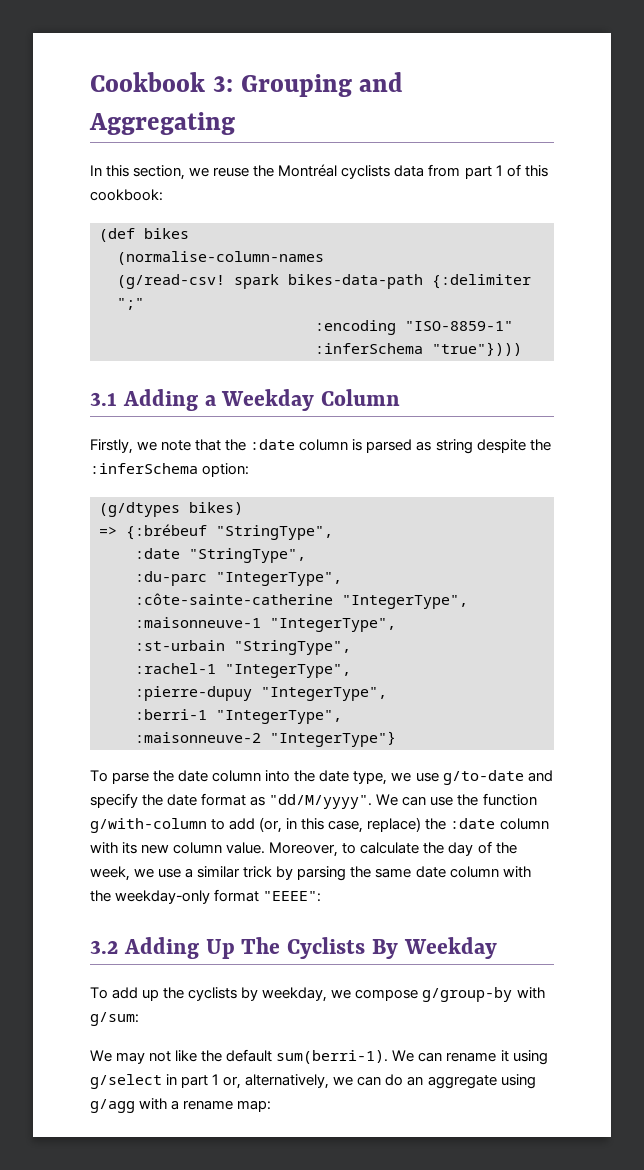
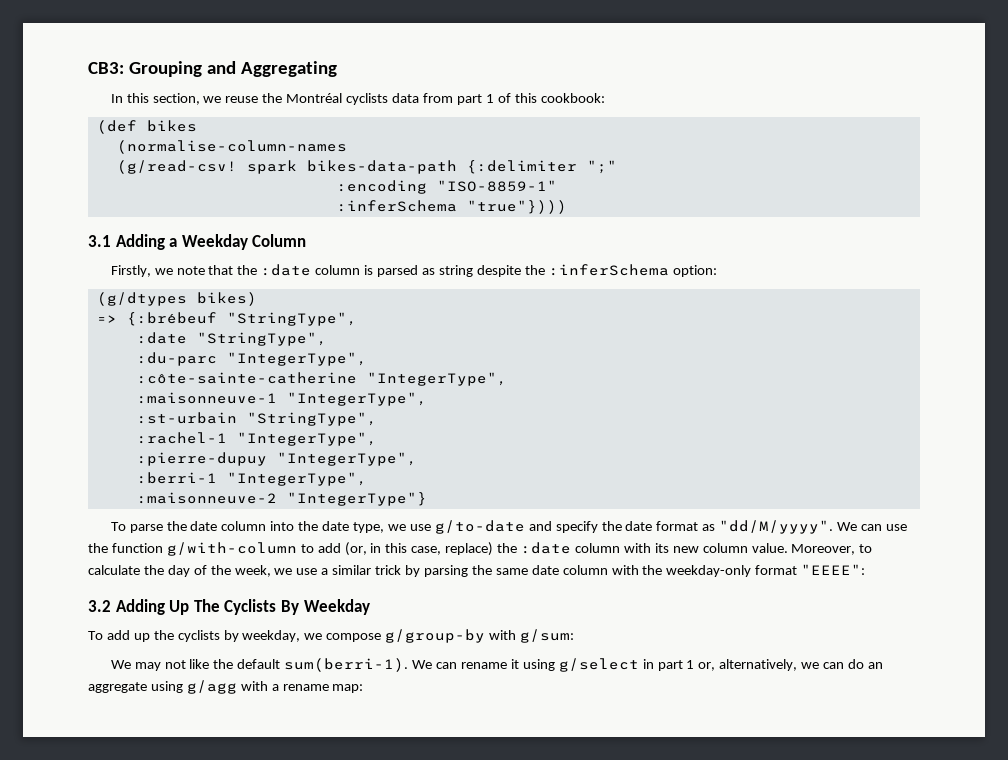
- Cookbook 3: Grouping and Aggregating
+ CB3: Grouping and Aggregating

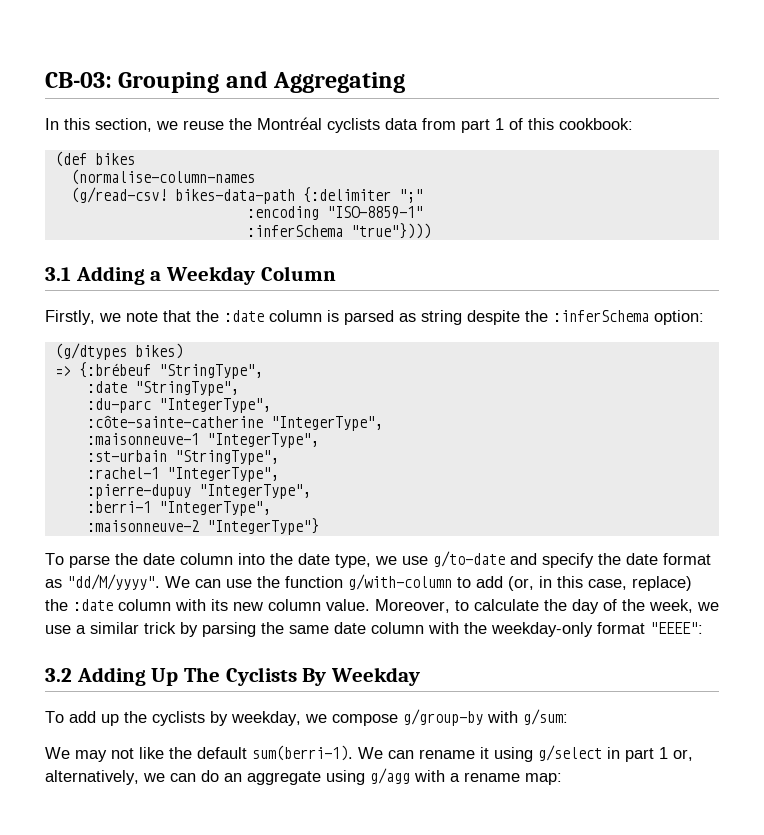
- CB3: Grouping and Aggregating
+ CB-03: Grouping and Aggregating
- (g/read-csv! spark bikes-data-path {:delimiter ";"
+ (g/read-csv! bikes-data-path {:delimiter ";"

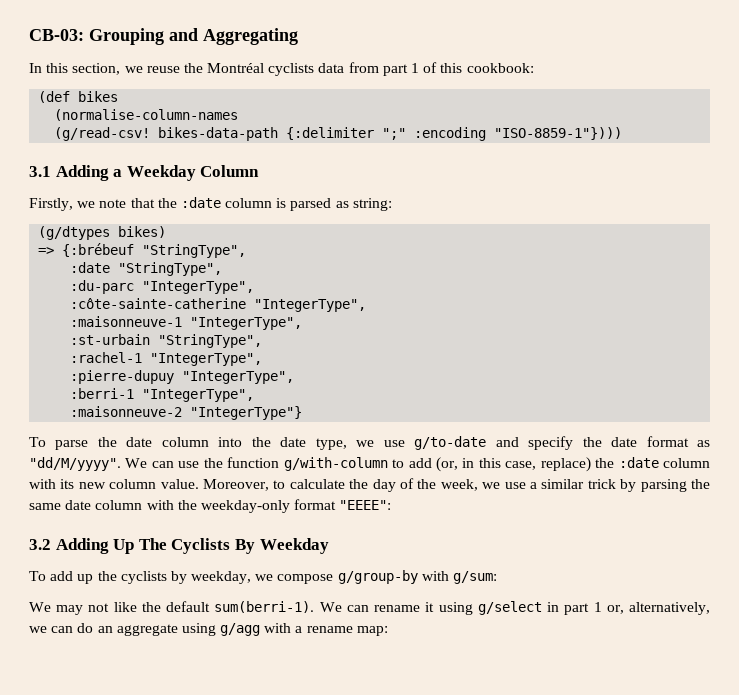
- (g/read-csv! bikes-data-path {:delimiter ";"
- :encoding "ISO-8859-1"
- :inferSchema "true"})))
+ (g/read-csv! bikes-data-path {:delimiter ";" :encoding "ISO-8859-1"})))
- Firstly, we note that the :date column is parsed as string despite the :inferSchema option:
+ Firstly, we note that the :date column is parsed as string:

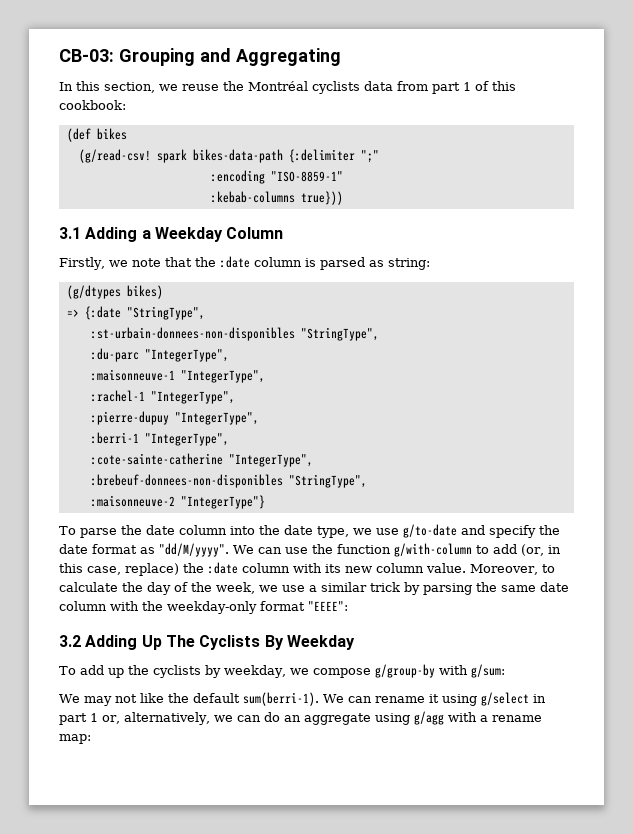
- (normalise-column-names
- (g/read-csv! bikes-data-path {:delimiter ";" :encoding "ISO-8859-1"})))
+ (g/read-csv! spark bikes-data-path {:delimiter ";"
+ :encoding "ISO-8859-1"
+ :kebab-columns true}))
- => {:brébeuf "StringType",
- :date "StringType",
+ => {:date "StringType",
+ :st-urbain-donnees-non-disponibles "StringType",
- :côte-sainte-catherine "IntegerType",
- :st-urbain "StringType",
+ :cote-sainte-catherine "IntegerType",
+ :brebeuf-donnees-non-disponibles "StringType",

